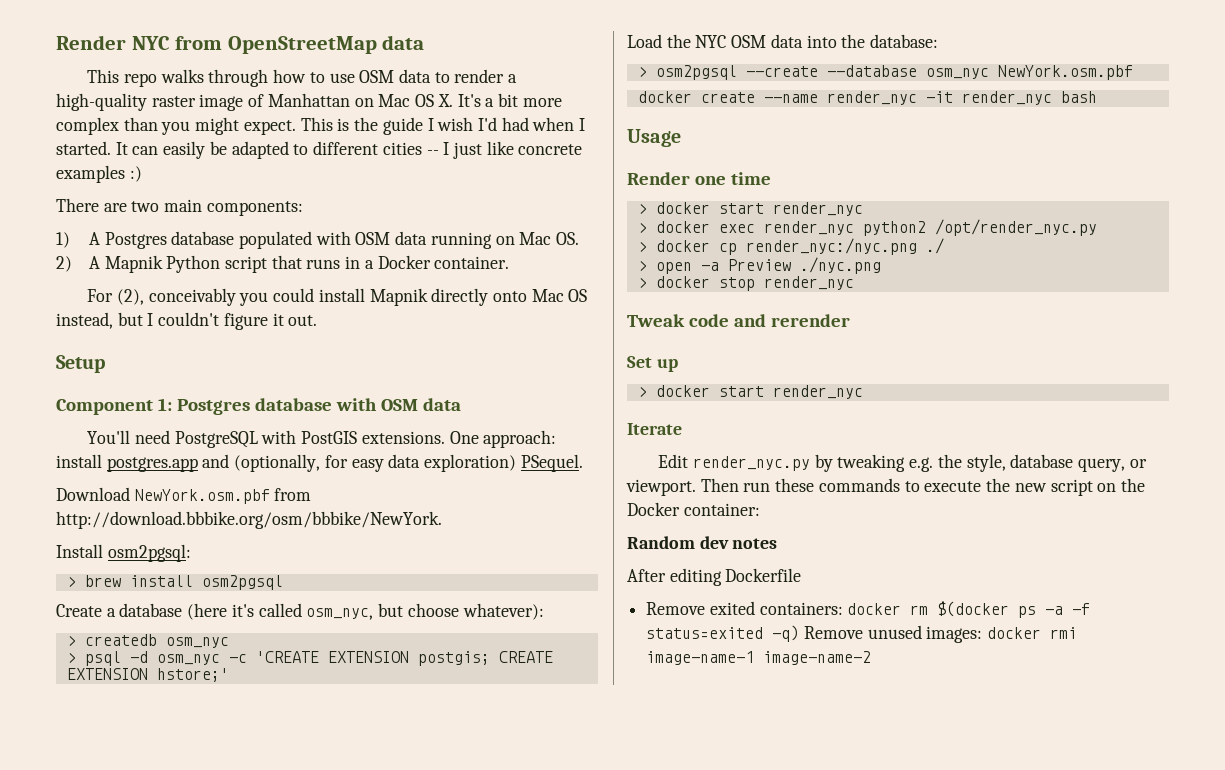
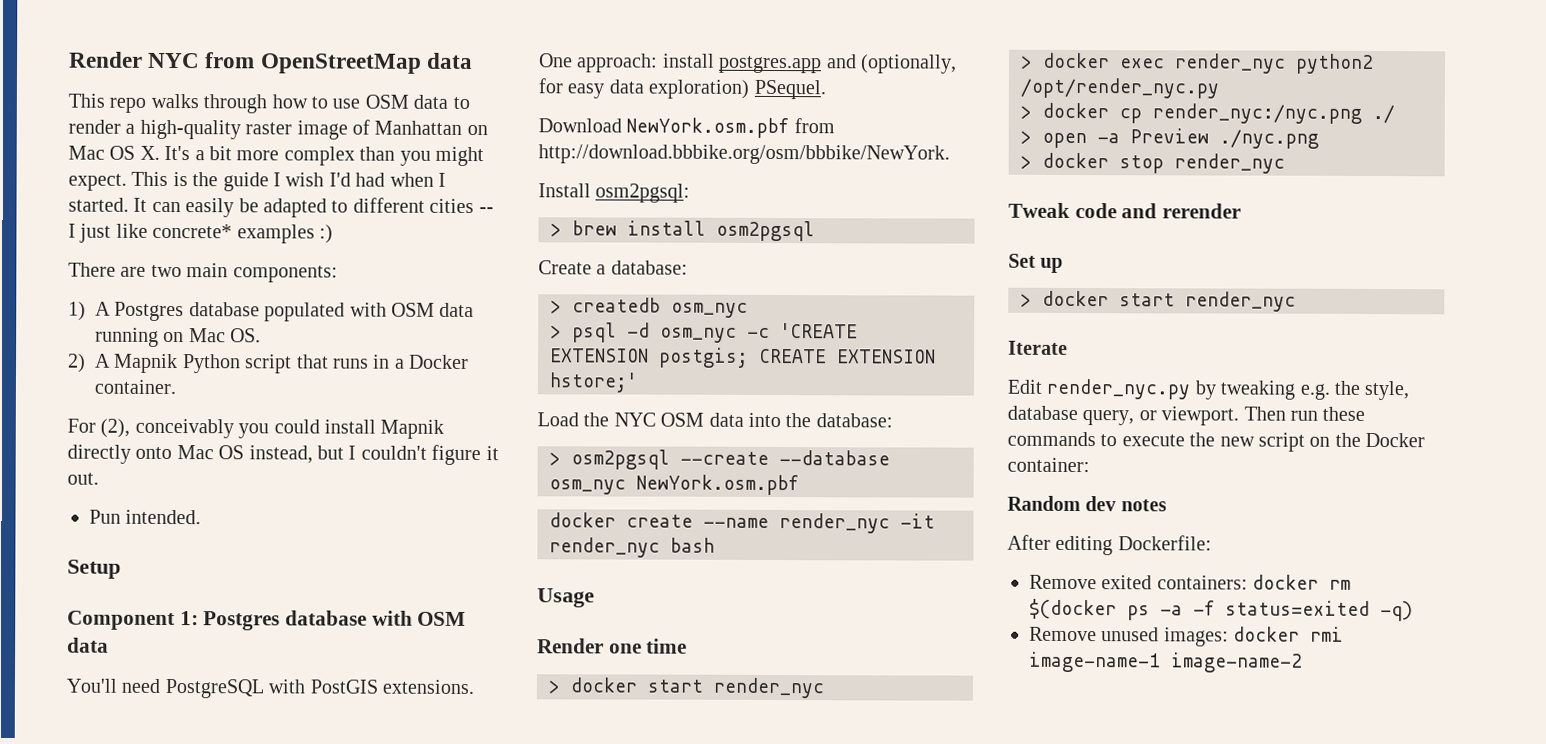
- It can easily be adapted to different cities -- I just like concrete examples :)
+ It can easily be adapted to different cities -- I just like concrete* examples :)
+ Pun intended.
- Create a database (here it's called osm_nyc, but choose whatever):
+ Create a database:
- After editing Dockerfile
+ After editing Dockerfile:
- Remove exited containers: docker rm $(docker ps -a -f status=exited -q) Remove unused images: docker rmi image-name-1 image-name-2
+ Remove exited containers: docker rm $(docker ps -a -f status=exited -q)
+ Remove unused images: docker rmi image-name-1 image-name-2

